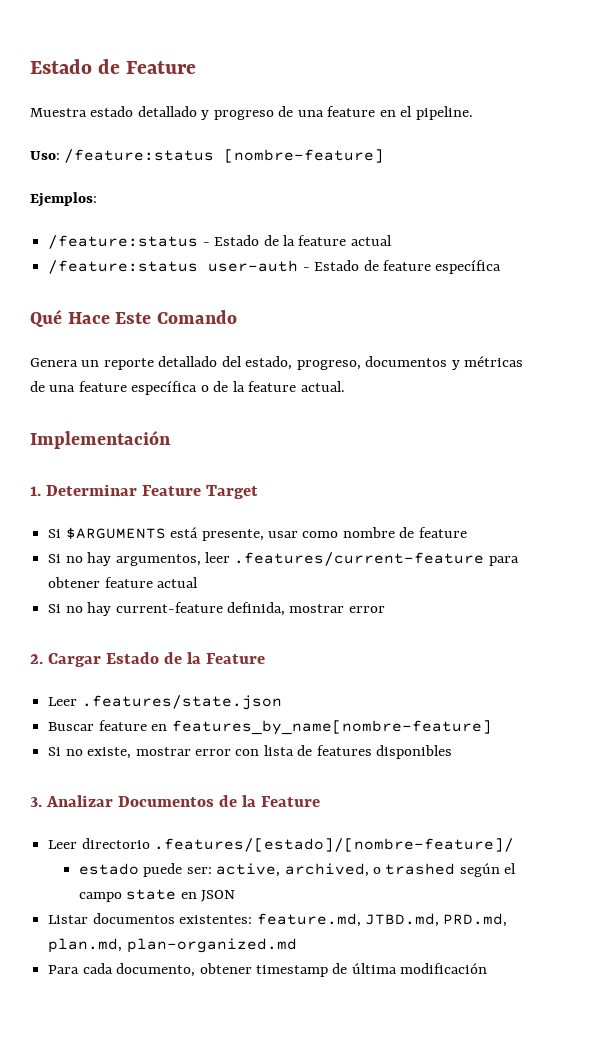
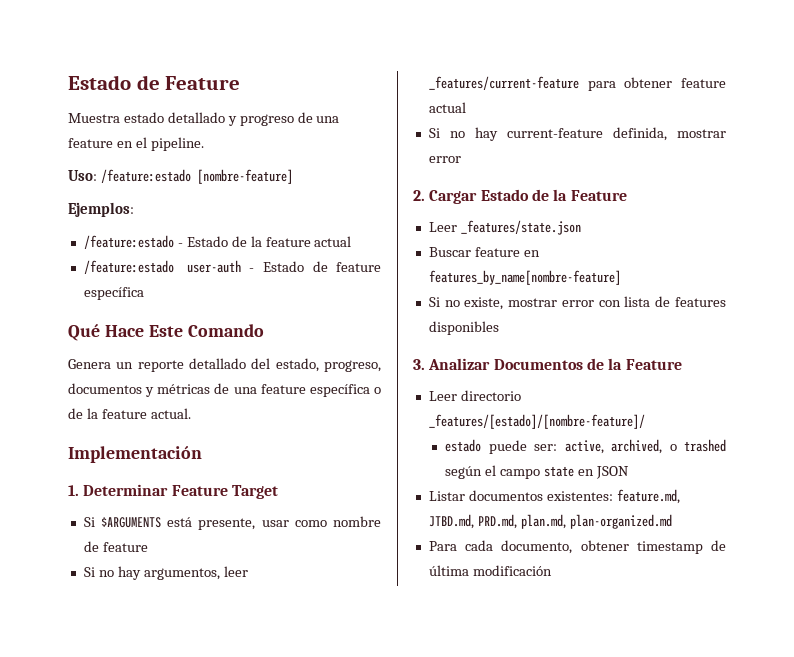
- Uso: /feature:status [nombre-feature]
+ Uso: /feature:estado [nombre-feature]
- /feature:status - Estado de la feature actual
+ /feature:estado - Estado de la feature actual
- /feature:status user-auth - Estado de feature específica
+ /feature:estado user-auth - Estado de feature específica
- Si no hay argumentos, leer .features/current-feature para obtener feature actual
+ Si no hay argumentos, leer _features/current-feature para obtener feature actual
- Leer .features/state.json
+ Leer _features/state.json
- Leer directorio .features/[estado]/[nombre-feature]/
+ Leer directorio _features/[estado]/[nombre-feature]/

